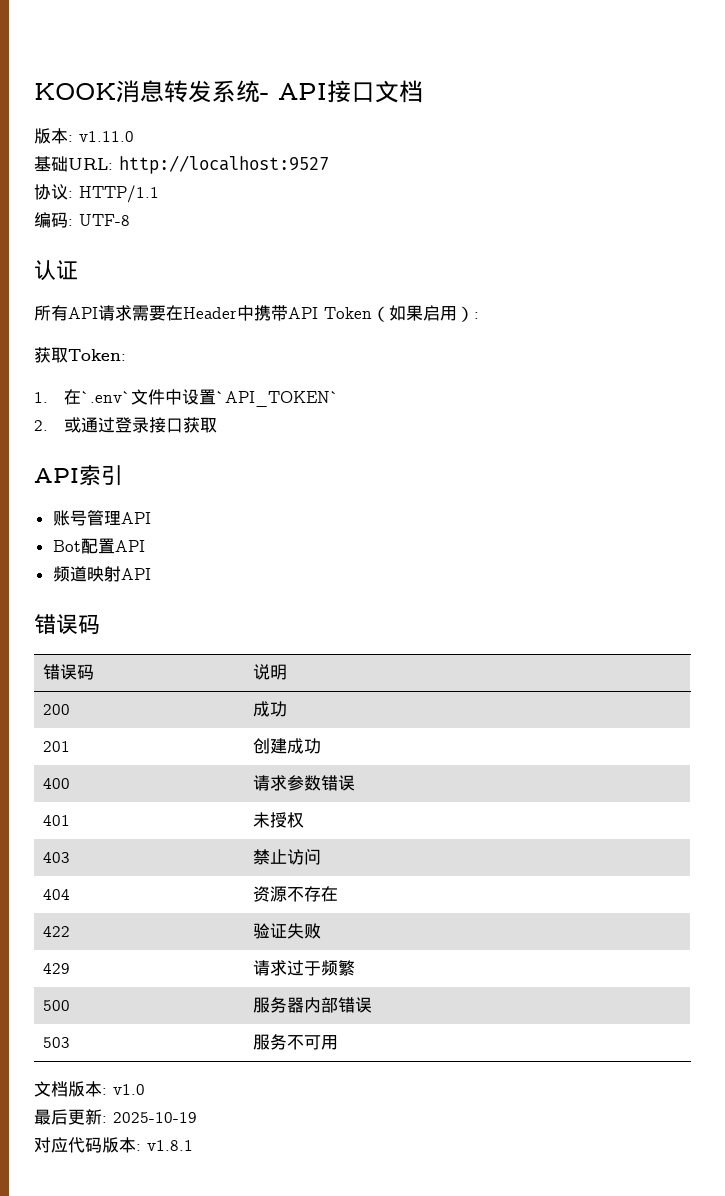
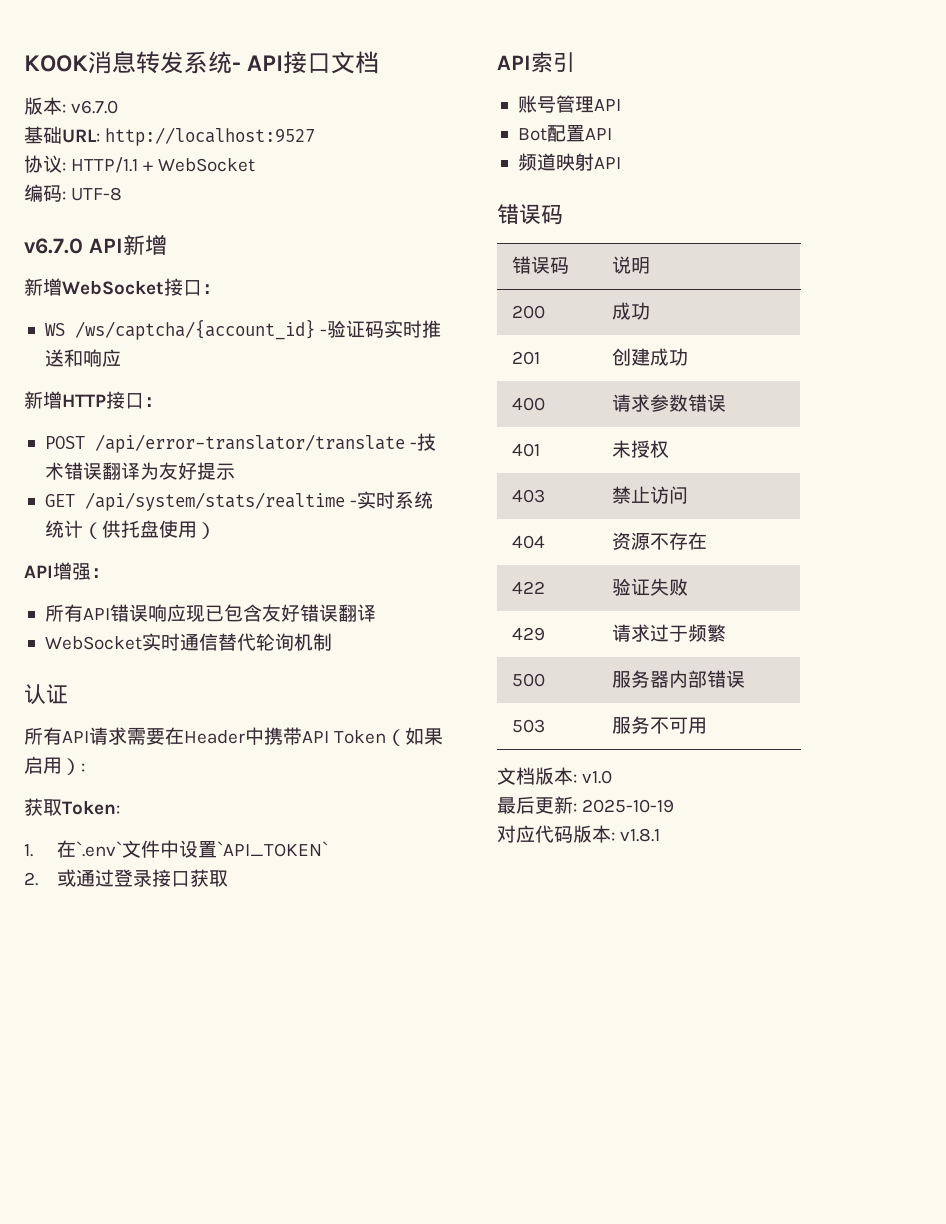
- 版本: v1.11.0
+ 版本: v6.7.0
- 协议: HTTP/1.1
+ 协议: HTTP/1.1 + WebSocket
+ v6.7.0 API新增
+ 新增WebSocket接口：
+ WS /ws/captcha/{account_id} -验证码实时推送和响应
+ 新增HTTP接口：
+ POST /api/error-translator/translate -技术错误翻译为友好提示
+ GET /api/system/stats/realtime -实时系统统计（供托盘使用）
+ API增强：
+ 所有API错误响应现已包含友好错误翻译
+ WebSocket实时通信替代轮询机制

